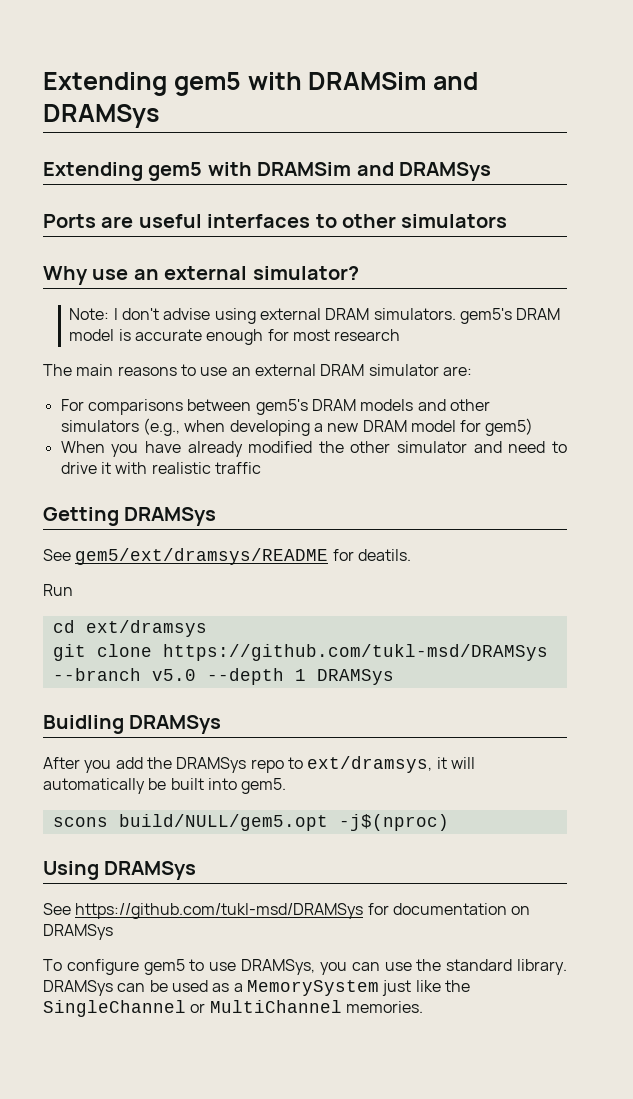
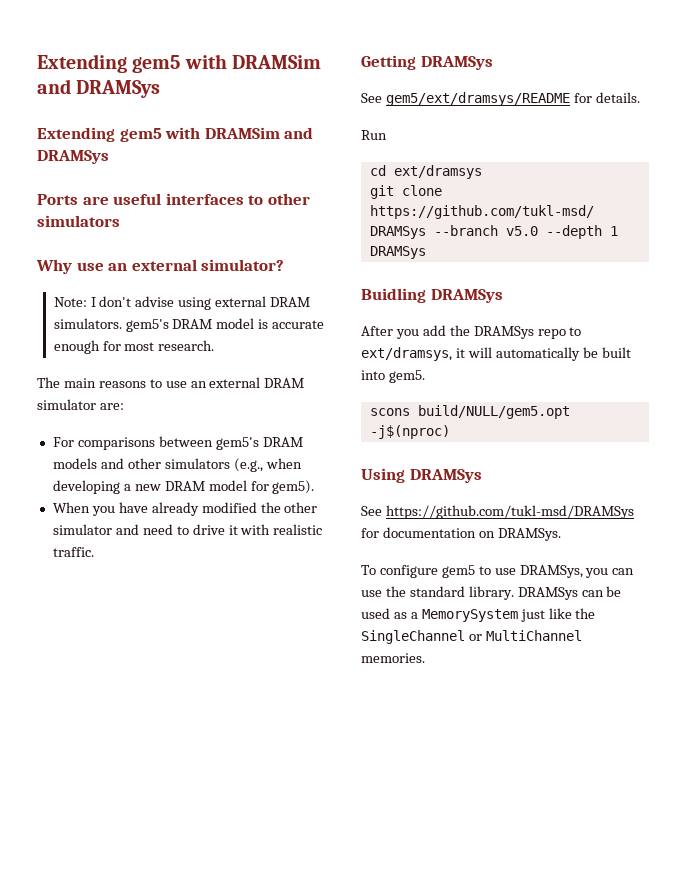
- Note: I don't advise using external DRAM simulators. gem5's DRAM model is accurate enough for most research
+ Note: I don't advise using external DRAM simulators. gem5's DRAM model is accurate enough for most research.
- For comparisons between gem5's DRAM models and other simulators (e.g., when developing a new DRAM model for gem5)
+ For comparisons between gem5's DRAM models and other simulators (e.g., when developing a new DRAM model for gem5).
- When you have already modified the other simulator and need to drive it with realistic traffic
+ When you have already modified the other simulator and need to drive it with realistic traffic.
- See gem5/ext/dramsys/README for deatils.
+ See gem5/ext/dramsys/README for details.
- See https://github.com/tukl-msd/DRAMSys for documentation on DRAMSys
+ See https://github.com/tukl-msd/DRAMSys for documentation on DRAMSys.

